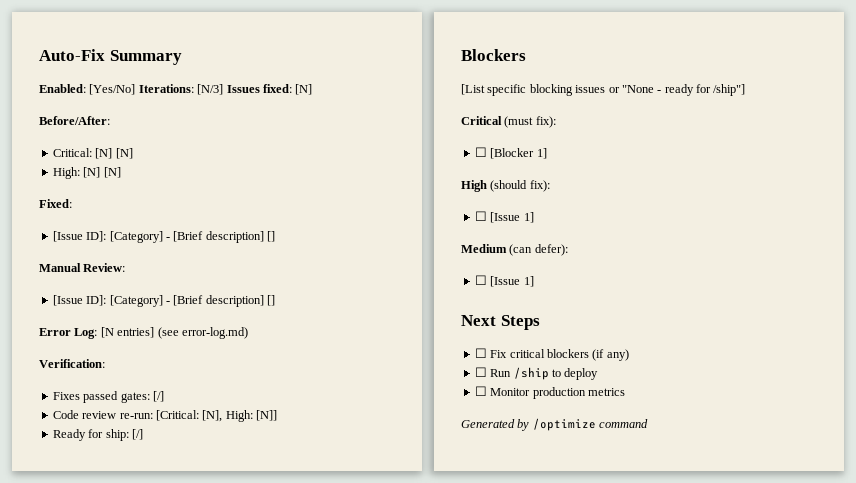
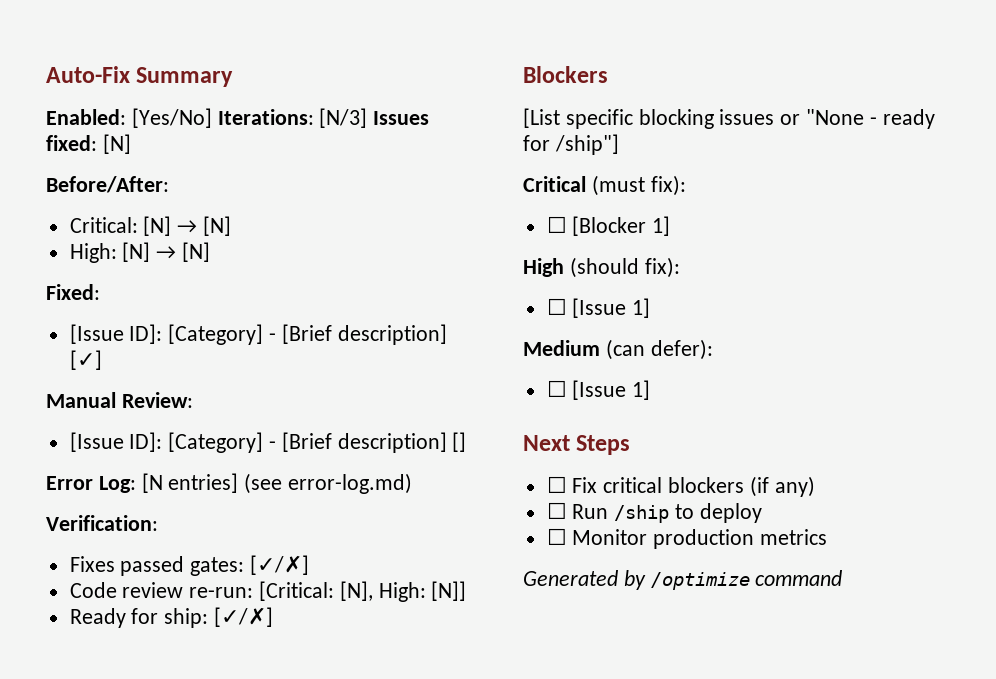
- Critical: [N] [N]
+ Critical: [N] → [N]
- High: [N] [N]
+ High: [N] → [N]
  Fixed:
- [Issue ID]: [Category] - [Brief description] []
+ [Issue ID]: [Category] - [Brief description] [✓]
- Fixes passed gates: [/]
+ Fixes passed gates: [✓/✗]
- Ready for ship: [/]
+ Ready for ship: [✓/✗]

